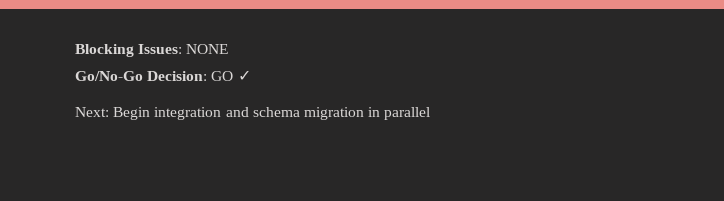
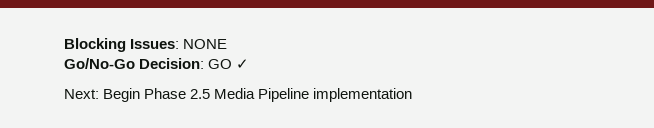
- Next: Begin integration and schema migration in parallel
+ Next: Begin Phase 2.5 Media Pipeline implementation

